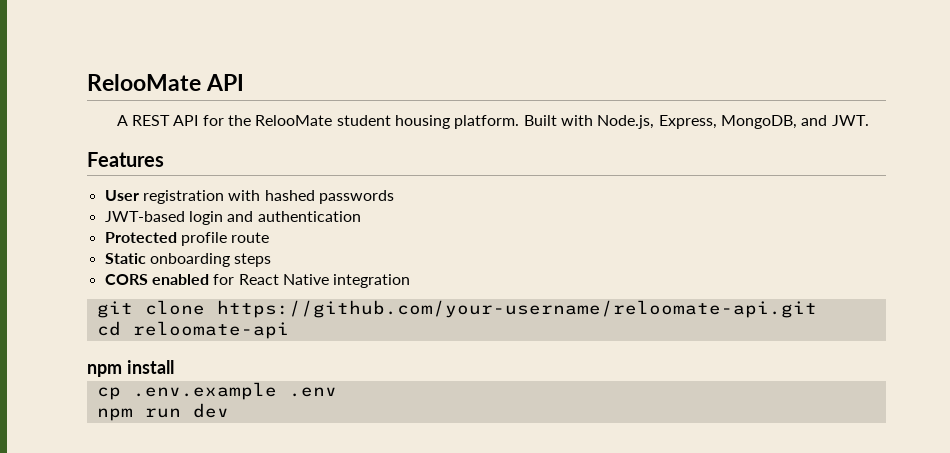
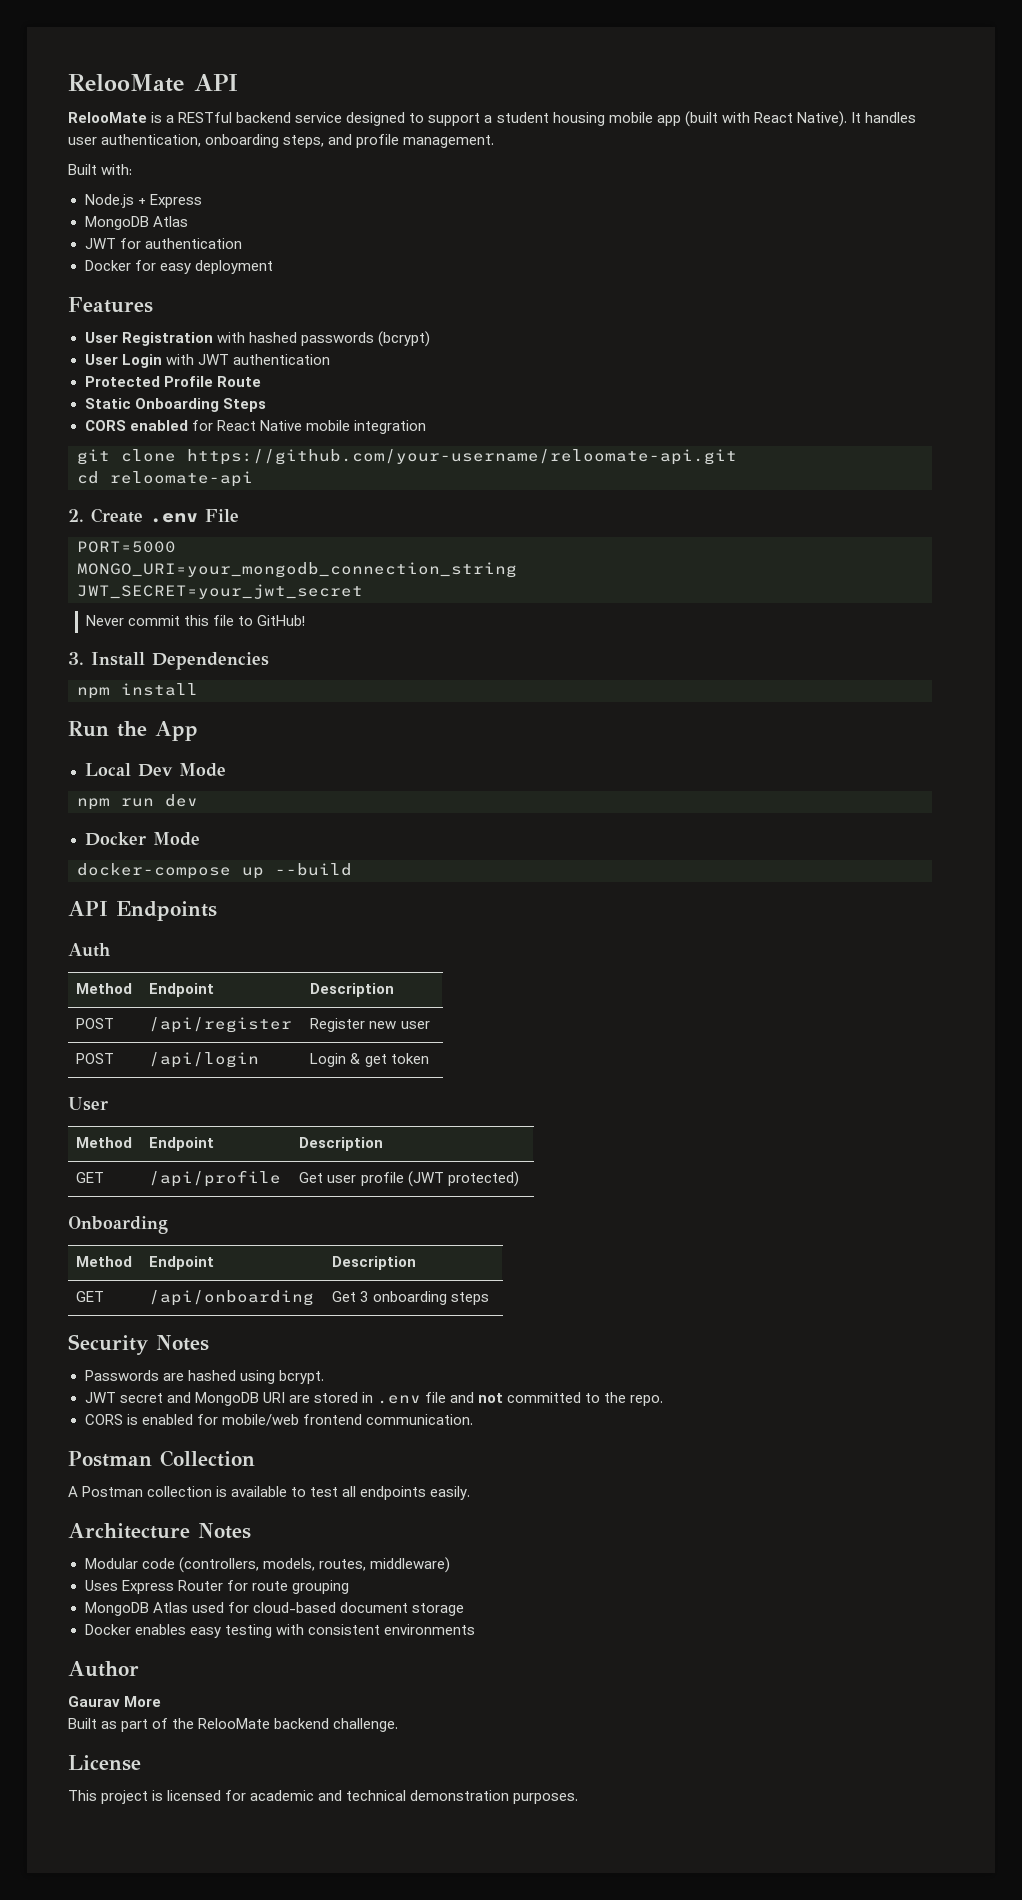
- A REST API for the RelooMate student housing platform. Built with Node.js, Express, MongoDB, and JWT.
+ RelooMate is a RESTful backend service designed to support a student housing mobile app (built with React Native). It handles user authentication, onboarding steps, and profile management.
+ Built with:
+ Node.js + Express
+ MongoDB Atlas
+ JWT for authentication
+ Docker for easy deployment
- User registration with hashed passwords
- JWT-based login and authentication
+ User Registration with hashed passwords (bcrypt)
+ User Login with JWT authentication
- Protected profile route
+ Protected Profile Route
- Static onboarding steps
+ Static Onboarding Steps
- CORS enabled for React Native integration
+ CORS enabled for React Native mobile integration
+ 2. Create .env File
+ PORT=5000
+ MONGO_URI=your_mongodb_connection_string
+ JWT_SECRET=your_jwt_secret
+ Never commit this file to GitHub!
+ 3. Install Dependencies
  npm install
- cp .env.example .env
+ Run the App
+ Local Dev Mode
  npm run dev
+ Docker Mode
+ docker-compose up --build
+ API Endpoints
+ Auth
+ Method | Endpoint | Description
+ POST | /api/register | Register new user
+ POST | /api/login | Login & get token
+ User
+ Method | Endpoint | Description
+ GET | /api/profile | Get user profile (JWT protected)
+ Onboarding
+ Method | Endpoint | Description
+ GET | /api/onboarding | Get 3 onboarding steps
+ Security Notes
+ Passwords are hashed using bcrypt.
+ JWT secret and MongoDB URI are stored in .env file and not committed to the repo.
+ CORS is enabled for mobile/web frontend communication.
+ Postman Collection
+ A Postman collection is available to test all endpoints easily.
+ Architecture Notes
+ Modular code (controllers, models, routes, middleware)
+ Uses Express Router for route grouping
+ MongoDB Atlas used for cloud-based document storage
+ Docker enables easy testing with consistent environments
+ Author
+ Gaurav More
+ Built as part of the RelooMate backend challenge.
+ License
+ This project is licensed for academic and technical demonstration purposes.

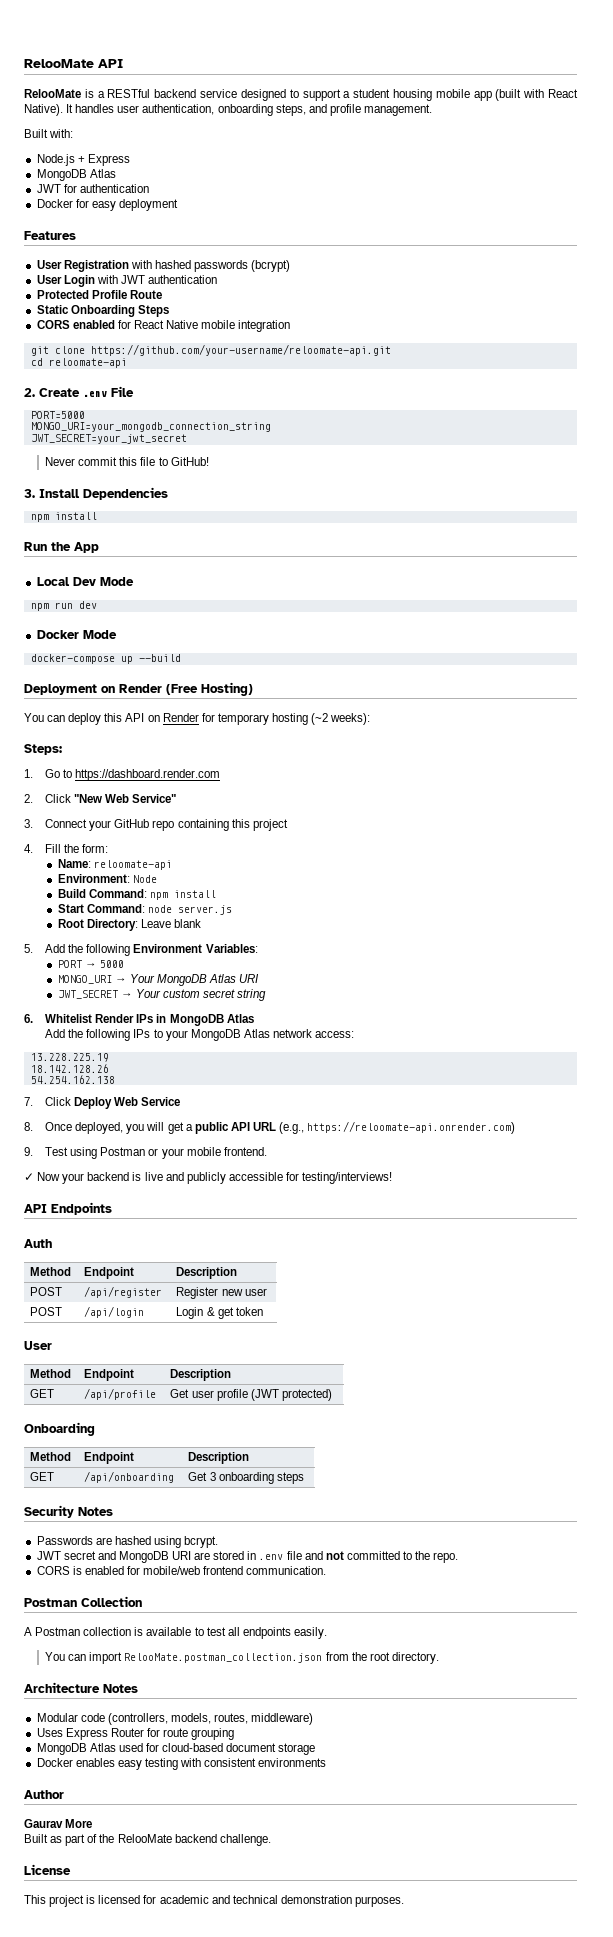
+ Deployment on Render (Free Hosting)
+ You can deploy this API on Render for temporary hosting (~2 weeks):
+ Steps:
+ 1. Go to https://dashboard.render.com
+ 2. Click "New Web Service"
+ 3. Connect your GitHub repo containing this project
+ 4. Fill the form:
+ Name: reloomate-api
+ Environment: Node
+ Build Command: npm install
+ Start Command: node server.js
+ Root Directory: Leave blank
+ 5. Add the following Environment Variables:
+ PORT → 5000
+ MONGO_URI → Your MongoDB Atlas URI
+ JWT_SECRET → Your custom secret string
+ 6. Whitelist Render IPs in MongoDB Atlas
+ Add the following IPs to your MongoDB Atlas network access:
+ 13.228.225.19
+ 18.142.128.26
+ 54.254.162.138
+ 7. Click Deploy Web Service
+ 8. Once deployed, you will get a public API URL (e.g., https://reloomate-api.onrender.com)
+ 9. Test using Postman or your mobile frontend.
+ ✓ Now your backend is live and publicly accessible for testing/interviews!
+ You can import RelooMate.postman_collection.json from the root directory.

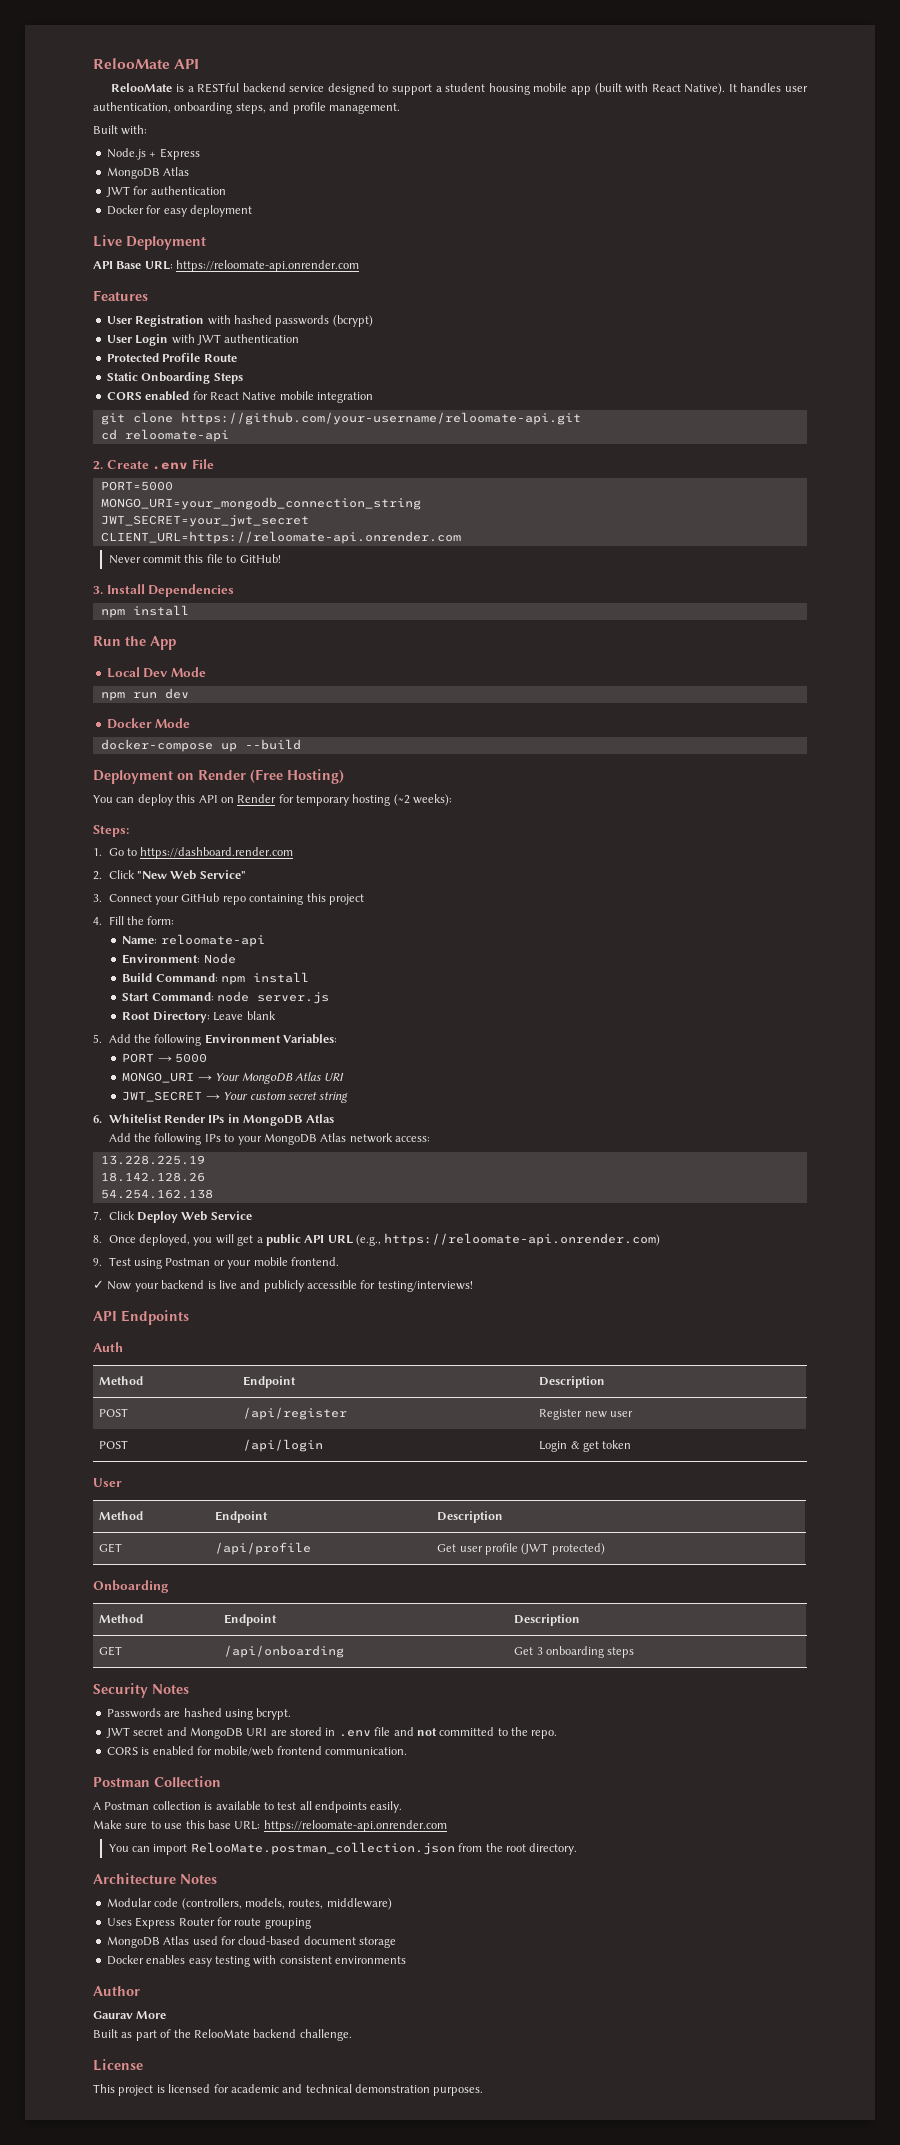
+ Live Deployment
+ API Base URL: https://reloomate-api.onrender.com
+ CLIENT_URL=https://reloomate-api.onrender.com
+ Make sure to use this base URL: https://reloomate-api.onrender.com

